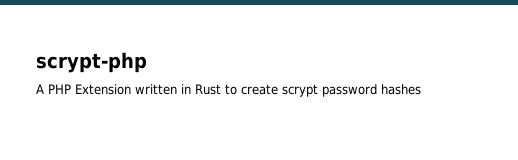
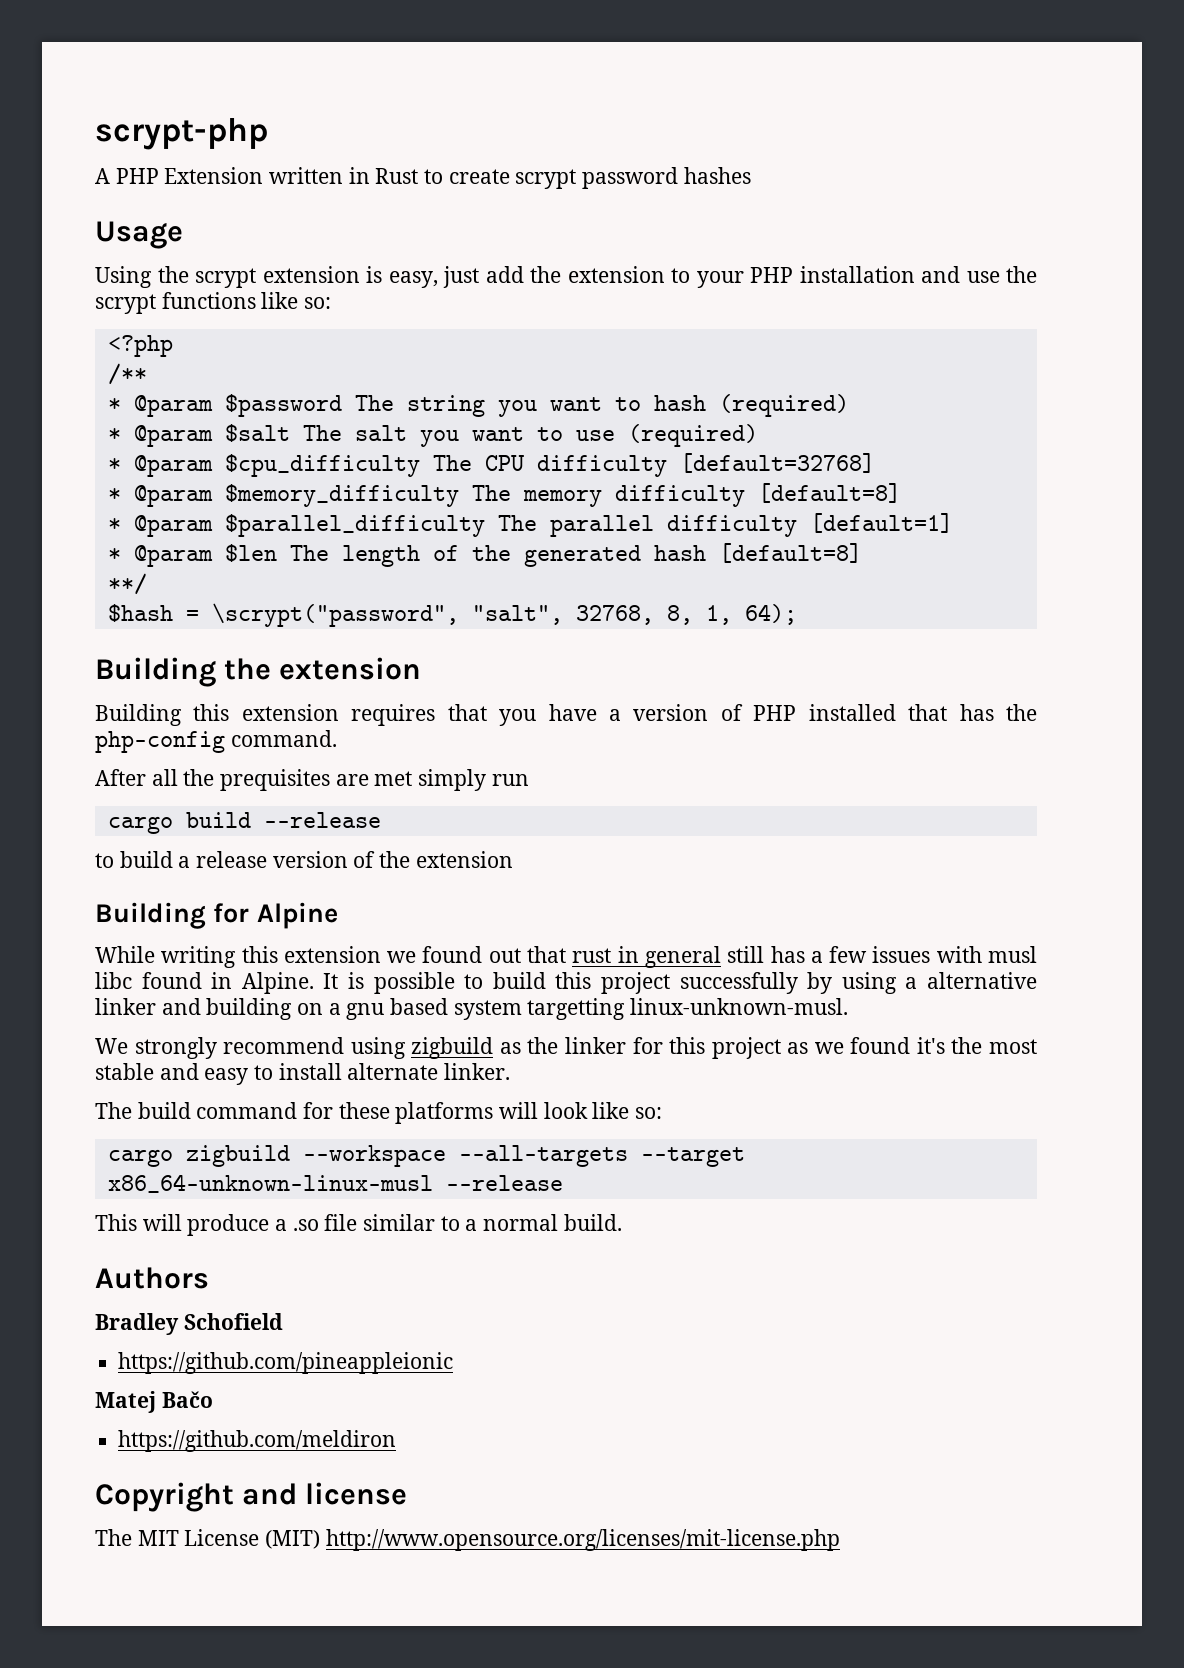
+ Usage
+ Using the scrypt extension is easy, just add the extension to your PHP installation and use the scrypt functions like so:
+ <?php
+ /**
+ * @param $password The string you want to hash (required)
+ * @param $salt The salt you want to use (required)
+ * @param $cpu_difficulty The CPU difficulty [default=32768]
+ * @param $memory_difficulty The memory difficulty [default=8]
+ * @param $parallel_difficulty The parallel difficulty [default=1]
+ * @param $len The length of the generated hash [default=8]
+ **/
+ $hash = \scrypt("password", "salt", 32768, 8, 1, 64);
+ Building the extension
+ Building this extension requires that you have a version of PHP installed that has the php-config command.
+ After all the prequisites are met simply run
+ cargo build --release
+ to build a release version of the extension
+ Building for Alpine
+ While writing this extension we found out that rust in general still has a few issues with musl libc found in Alpine. It is possible to build this project successfully by using a alternative linker and building on a gnu based system targetting linux-unknown-musl.
+ We strongly recommend using zigbuild as the linker for this project as we found it's the most stable and easy to install alternate linker.
+ The build command for these platforms will look like so:
+ cargo zigbuild --workspace --all-targets --target x86_64-unknown-linux-musl --release
+ This will produce a .so file similar to a normal build.
+ Authors
+ Bradley Schofield
+ https://github.com/pineappleionic
+ Matej Bačo
+ https://github.com/meldiron
+ Copyright and license
+ The MIT License (MIT) http://www.opensource.org/licenses/mit-license.php

